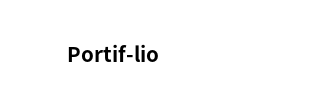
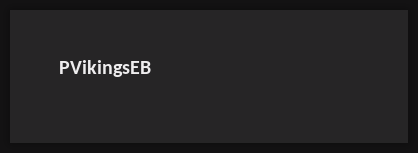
- Portif-lio
+ PVikingsEB

